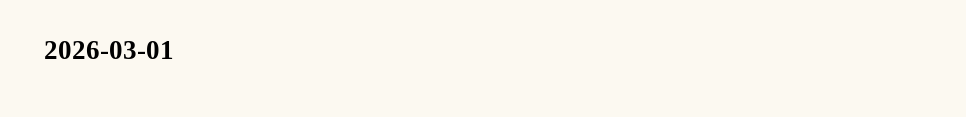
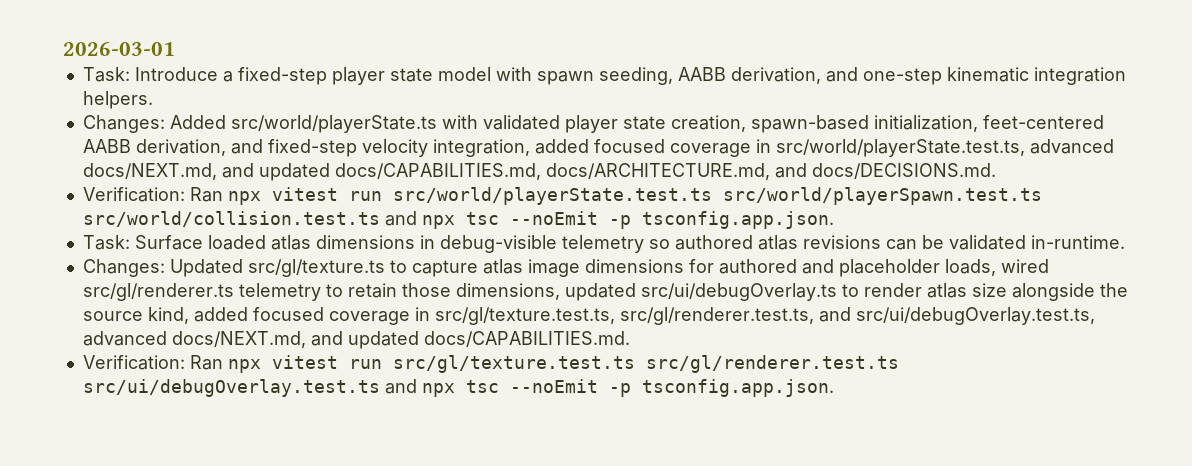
+ Task: Introduce a fixed-step player state model with spawn seeding, AABB derivation, and one-step kinematic integration helpers.
+ Changes: Added src/world/playerState.ts with validated player state creation, spawn-based initialization, feet-centered AABB derivation, and fixed-step velocity integration, added focused coverage in src/world/playerState.test.ts, advanced docs/NEXT.md, and updated docs/CAPABILITIES.md, docs/ARCHITECTURE.md, and docs/DECISIONS.md.
+ Verification: Ran npx vitest run src/world/playerState.test.ts src/world/playerSpawn.test.ts src/world/collision.test.ts and npx tsc --noEmit -p tsconfig.app.json.
+ Task: Surface loaded atlas dimensions in debug-visible telemetry so authored atlas revisions can be validated in-runtime.
+ Changes: Updated src/gl/texture.ts to capture atlas image dimensions for authored and placeholder loads, wired src/gl/renderer.ts telemetry to retain those dimensions, updated src/ui/debugOverlay.ts to render atlas size alongside the source kind, added focused coverage in src/gl/texture.test.ts, src/gl/renderer.test.ts, and src/ui/debugOverlay.test.ts, advanced docs/NEXT.md, and updated docs/CAPABILITIES.md.
+ Verification: Ran npx vitest run src/gl/texture.test.ts src/gl/renderer.test.ts src/ui/debugOverlay.test.ts and npx tsc --noEmit -p tsconfig.app.json.

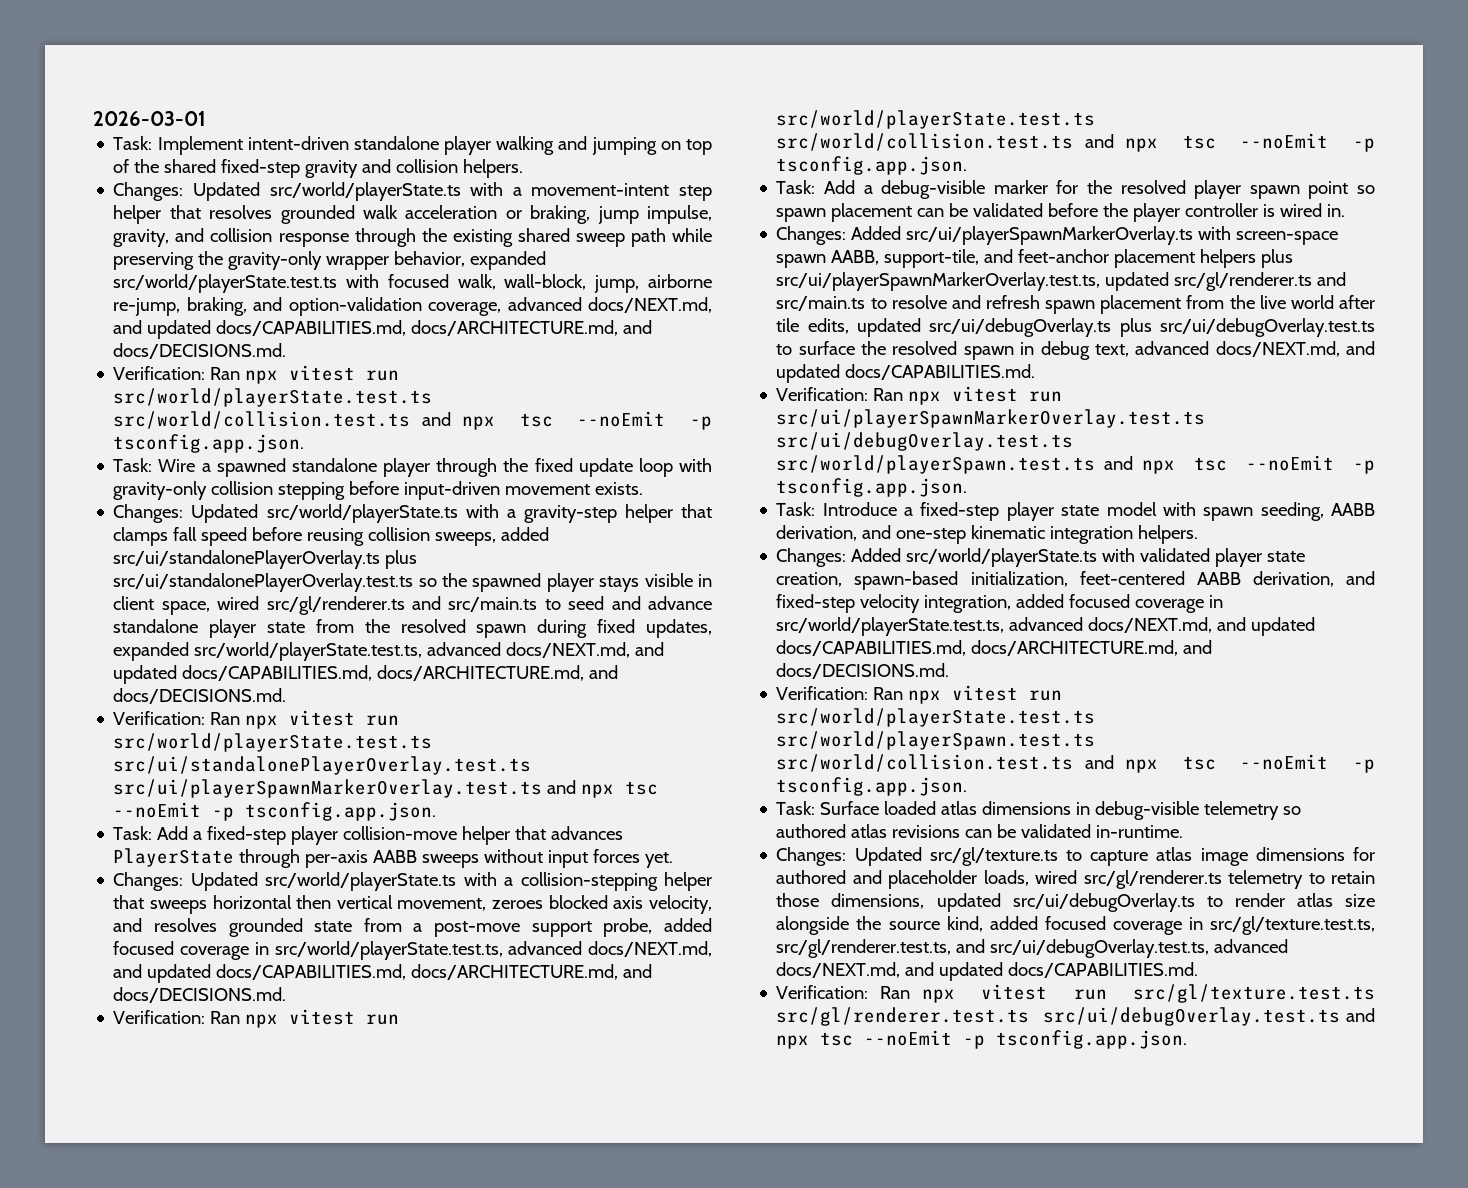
+ Task: Implement intent-driven standalone player walking and jumping on top of the shared fixed-step gravity and collision helpers.
+ Changes: Updated src/world/playerState.ts with a movement-intent step helper that resolves grounded walk acceleration or braking, jump impulse, gravity, and collision response through the existing shared sweep path while preserving the gravity-only wrapper behavior, expanded src/world/playerState.test.ts with focused walk, wall-block, jump, airborne re-jump, braking, and option-validation coverage, advanced docs/NEXT.md, and updated docs/CAPABILITIES.md, docs/ARCHITECTURE.md, and docs/DECISIONS.md.
+ Verification: Ran npx vitest run src/world/playerState.test.ts src/world/collision.test.ts and npx tsc --noEmit -p tsconfig.app.json.
+ Task: Wire a spawned standalone player through the fixed update loop with gravity-only collision stepping before input-driven movement exists.
+ Changes: Updated src/world/playerState.ts with a gravity-step helper that clamps fall speed before reusing collision sweeps, added src/ui/standalonePlayerOverlay.ts plus src/ui/standalonePlayerOverlay.test.ts so the spawned player stays visible in client space, wired src/gl/renderer.ts and src/main.ts to seed and advance standalone player state from the resolved spawn during fixed updates, expanded src/world/playerState.test.ts, advanced docs/NEXT.md, and updated docs/CAPABILITIES.md, docs/ARCHITECTURE.md, and docs/DECISIONS.md.
+ Verification: Ran npx vitest run src/world/playerState.test.ts src/ui/standalonePlayerOverlay.test.ts src/ui/playerSpawnMarkerOverlay.test.ts and npx tsc --noEmit -p tsconfig.app.json.
+ Task: Add a fixed-step player collision-move helper that advances PlayerState through per-axis AABB sweeps without input forces yet.
+ Changes: Updated src/world/playerState.ts with a collision-stepping helper that sweeps horizontal then vertical movement, zeroes blocked axis velocity, and resolves grounded state from a post-move support probe, added focused coverage in src/world/playerState.test.ts, advanced docs/NEXT.md, and updated docs/CAPABILITIES.md, docs/ARCHITECTURE.md, and docs/DECISIONS.md.
+ Verification: Ran npx vitest run src/world/playerState.test.ts src/world/collision.test.ts and npx tsc --noEmit -p tsconfig.app.json.
+ Task: Add a debug-visible marker for the resolved player spawn point so spawn placement can be validated before the player controller is wired in.
+ Changes: Added src/ui/playerSpawnMarkerOverlay.ts with screen-space spawn AABB, support-tile, and feet-anchor placement helpers plus src/ui/playerSpawnMarkerOverlay.test.ts, updated src/gl/renderer.ts and src/main.ts to resolve and refresh spawn placement from the live world after tile edits, updated src/ui/debugOverlay.ts plus src/ui/debugOverlay.test.ts to surface the resolved spawn in debug text, advanced docs/NEXT.md, and updated docs/CAPABILITIES.md.
+ Verification: Ran npx vitest run src/ui/playerSpawnMarkerOverlay.test.ts src/ui/debugOverlay.test.ts src/world/playerSpawn.test.ts and npx tsc --noEmit -p tsconfig.app.json.

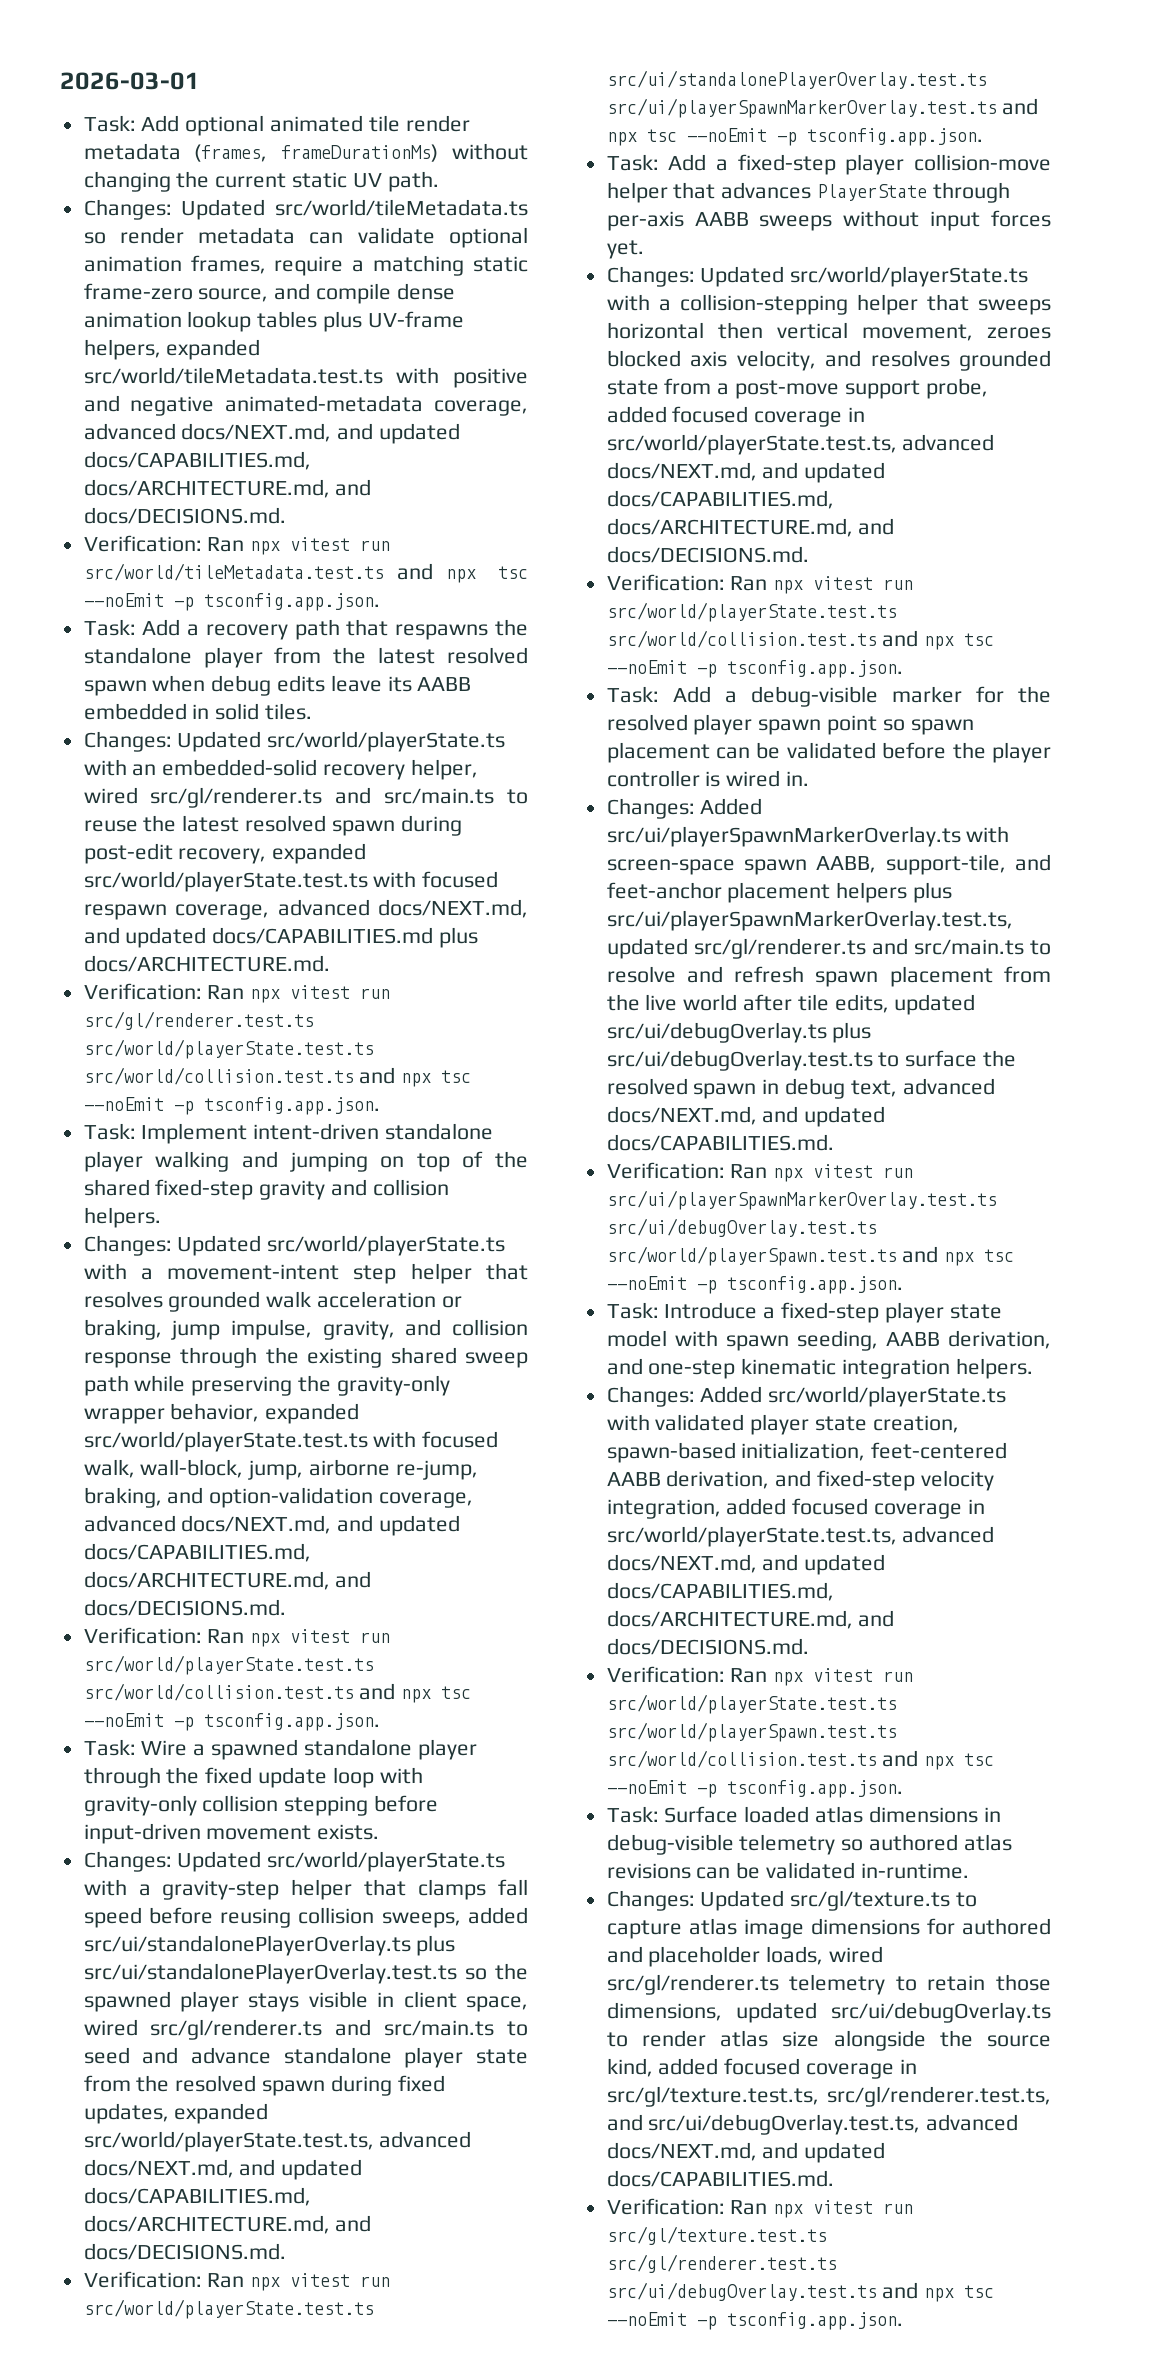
+ Task: Add optional animated tile render metadata (frames, frameDurationMs) without changing the current static UV path.
+ Changes: Updated src/world/tileMetadata.ts so render metadata can validate optional animation frames, require a matching static frame-zero source, and compile dense animation lookup tables plus UV-frame helpers, expanded src/world/tileMetadata.test.ts with positive and negative animated-metadata coverage, advanced docs/NEXT.md, and updated docs/CAPABILITIES.md, docs/ARCHITECTURE.md, and docs/DECISIONS.md.
+ Verification: Ran npx vitest run src/world/tileMetadata.test.ts and npx tsc --noEmit -p tsconfig.app.json.
+ Task: Add a recovery path that respawns the standalone player from the latest resolved spawn when debug edits leave its AABB embedded in solid tiles.
+ Changes: Updated src/world/playerState.ts with an embedded-solid recovery helper, wired src/gl/renderer.ts and src/main.ts to reuse the latest resolved spawn during post-edit recovery, expanded src/world/playerState.test.ts with focused respawn coverage, advanced docs/NEXT.md, and updated docs/CAPABILITIES.md plus docs/ARCHITECTURE.md.
+ Verification: Ran npx vitest run src/gl/renderer.test.ts src/world/playerState.test.ts src/world/collision.test.ts and npx tsc --noEmit -p tsconfig.app.json.

